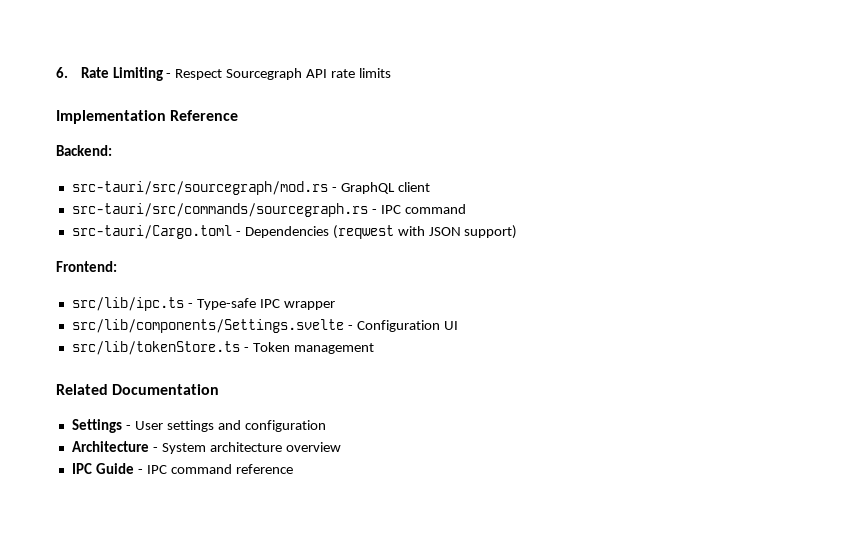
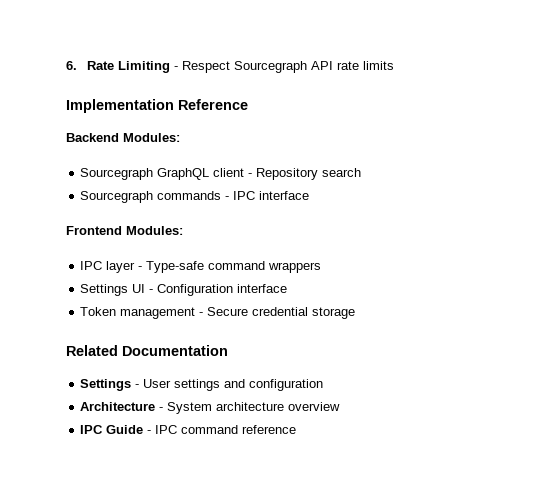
- Backend:
- src-tauri/src/sourcegraph/mod.rs - GraphQL client
- src-tauri/src/commands/sourcegraph.rs - IPC command
- src-tauri/Cargo.toml - Dependencies (reqwest with JSON support)
- Frontend:
- src/lib/ipc.ts - Type-safe IPC wrapper
- src/lib/components/Settings.svelte - Configuration UI
- src/lib/tokenStore.ts - Token management
+ Backend Modules:
+ Sourcegraph GraphQL client - Repository search
+ Sourcegraph commands - IPC interface
+ Frontend Modules:
+ IPC layer - Type-safe command wrappers
+ Settings UI - Configuration interface
+ Token management - Secure credential storage

